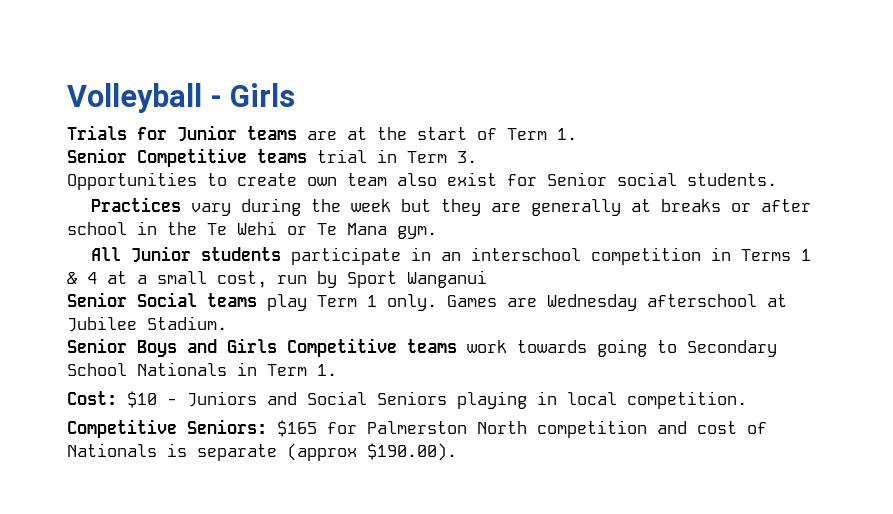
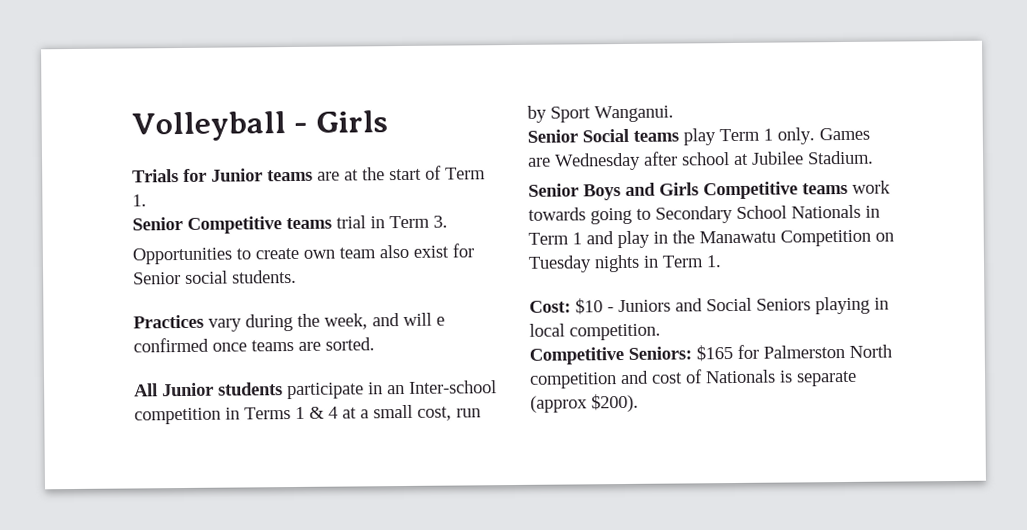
- Practices vary during the week but they are generally at breaks or after school in the Te Wehi or Te Mana gym.
+ Practices vary during the week, and will e confirmed once teams are sorted.
- All Junior students participate in an interschool competition in Terms 1 & 4 at a small cost, run by Sport Wanganui
+ All Junior students participate in an Inter-school competition in Terms 1 & 4 at a small cost, run by Sport Wanganui.
- Games are Wednesday afterschool at Jubilee Stadium.
+ Games are Wednesday after school at Jubilee Stadium.
- Senior Boys and Girls Competitive teams work towards going to Secondary School Nationals in Term 1.
+ Senior Boys and Girls Competitive teams work towards going to Secondary School Nationals in Term 1 and play in the Manawatu Competition on Tuesday nights in Term 1.
- Competitive Seniors: $165 for Palmerston North competition and cost of Nationals is separate (approx $190.00).
+ Competitive Seniors: $165 for Palmerston North competition and cost of Nationals is separate (approx $200).

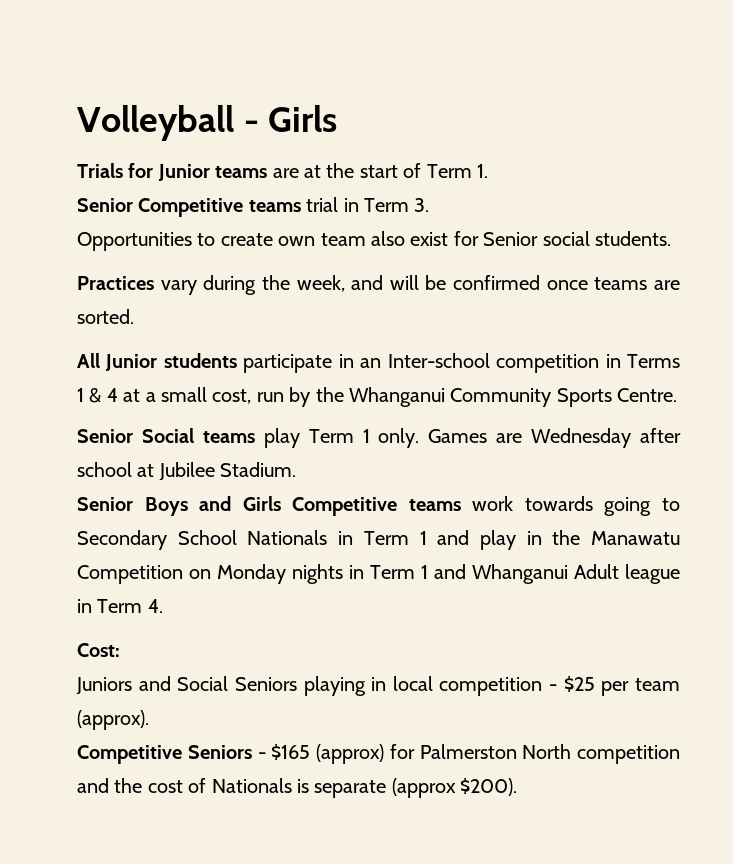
- Practices vary during the week, and will e confirmed once teams are sorted.
+ Practices vary during the week, and will be confirmed once teams are sorted.
- All Junior students participate in an Inter-school competition in Terms 1 & 4 at a small cost, run by Sport Wanganui.
+ All Junior students participate in an Inter-school competition in Terms 1 & 4 at a small cost, run by the Whanganui Community Sports Centre.
- Senior Boys and Girls Competitive teams work towards going to Secondary School Nationals in Term 1 and play in the Manawatu Competition on Tuesday nights in Term 1.
+ Senior Boys and Girls Competitive teams work towards going to Secondary School Nationals in Term 1 and play in the Manawatu Competition on Monday nights in Term 1 and Whanganui Adult league in Term 4.
- Cost: $10 - Juniors and Social Seniors playing in local competition.
- Competitive Seniors: $165 for Palmerston North competition and cost of Nationals is separate (approx $200).
+ Cost:
+ Juniors and Social Seniors playing in local competition - $25 per team (approx).
+ Competitive Seniors - $165 (approx) for Palmerston North competition and the cost of Nationals is separate (approx $200).

